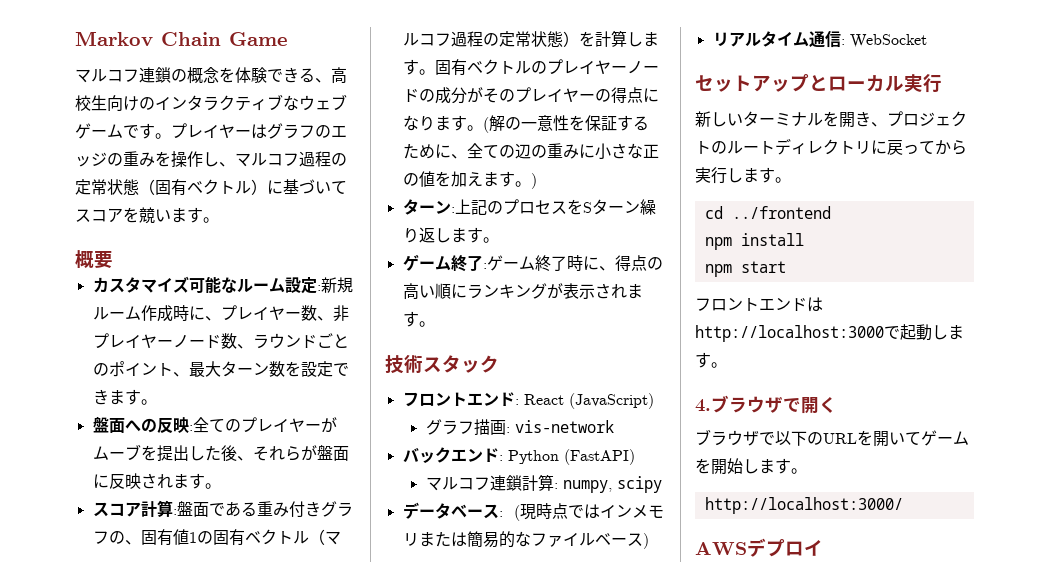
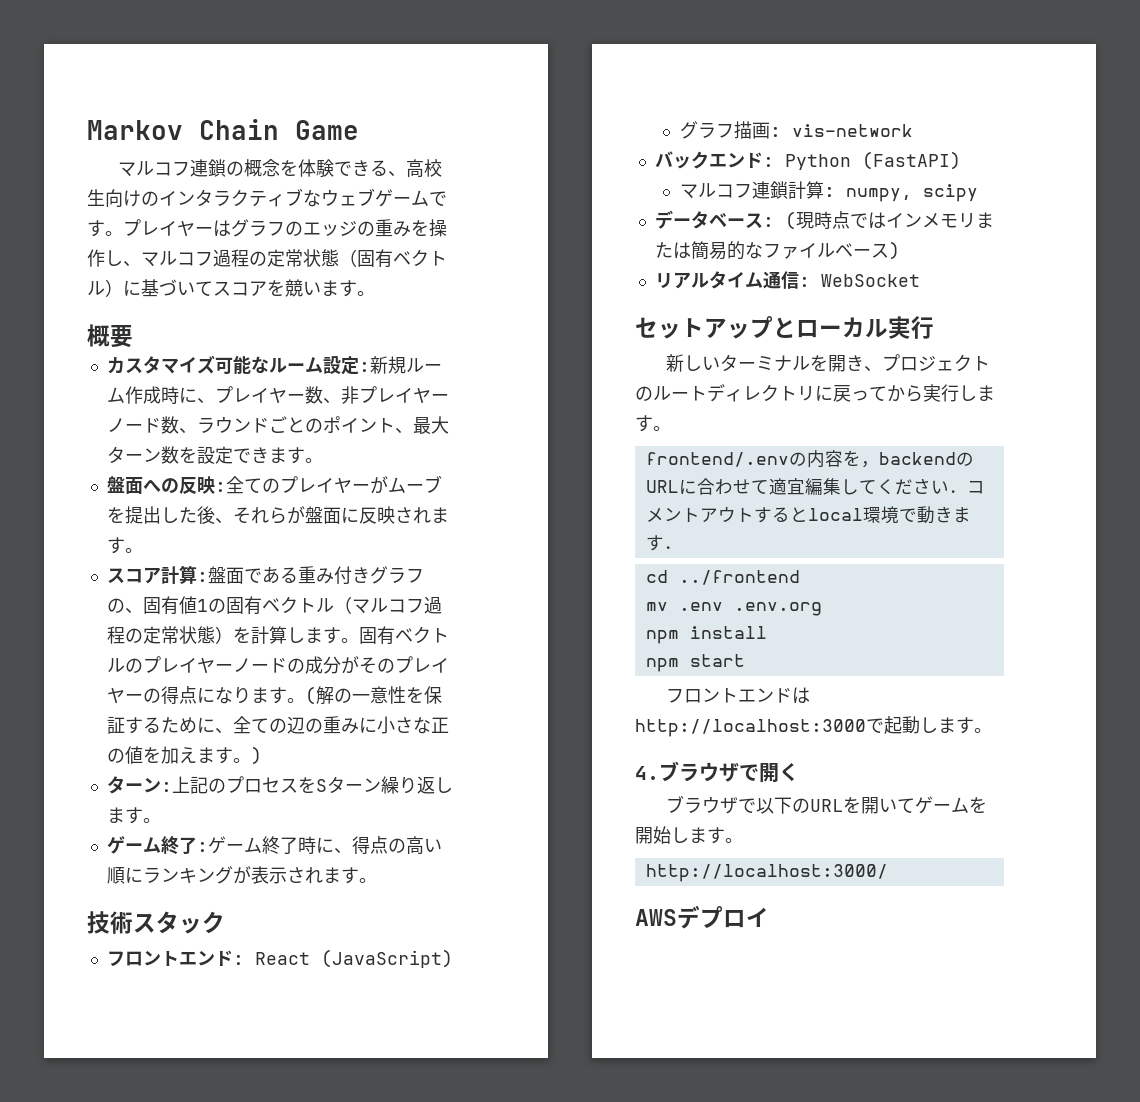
+ frontend/.envの内容を，backendのURLに合わせて適宜編集してください．コメントアウトするとlocal環境で動きます．
+ mv .env .env.org

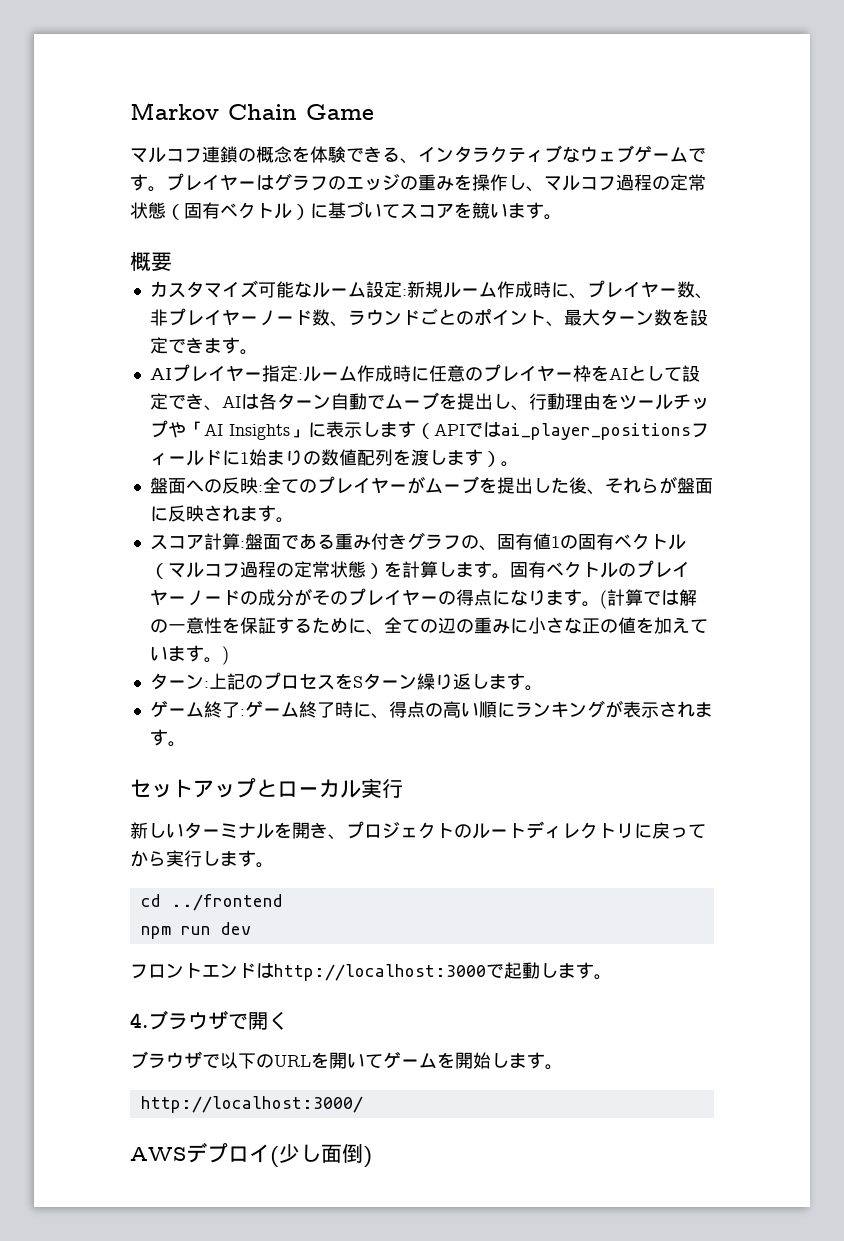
- マルコフ連鎖の概念を体験できる、高校生向けのインタラクティブなウェブゲームです。
+ マルコフ連鎖の概念を体験できる、インタラクティブなウェブゲームです。
+ AIプレイヤー指定:ルーム作成時に任意のプレイヤー枠をAIとして設定でき、AIは各ターン自動でムーブを提出し、行動理由をツールチップや「AI Insights」に表示します（APIではai_player_positionsフィールドに1始まりの数値配列を渡します）。
- (解の一意性を保証するために、全ての辺の重みに小さな正の値を加えます。)
+ (計算では解の一意性を保証するために、全ての辺の重みに小さな正の値を加えています。)
- 技術スタック
- フロントエンド: React (JavaScript)
- グラフ描画: vis-network
- バックエンド: Python (FastAPI)
- マルコフ連鎖計算: numpy, scipy
- データベース: (現時点ではインメモリまたは簡易的なファイルベース)
- リアルタイム通信: WebSocket
- frontend/.envの内容を，backendのURLに合わせて適宜編集してください．コメントアウトするとlocal環境で動きます．
  cd ../frontend
- mv .env .env.org
- npm install
- npm start
+ npm run dev
- AWSデプロイ
+ AWSデプロイ(少し面倒)

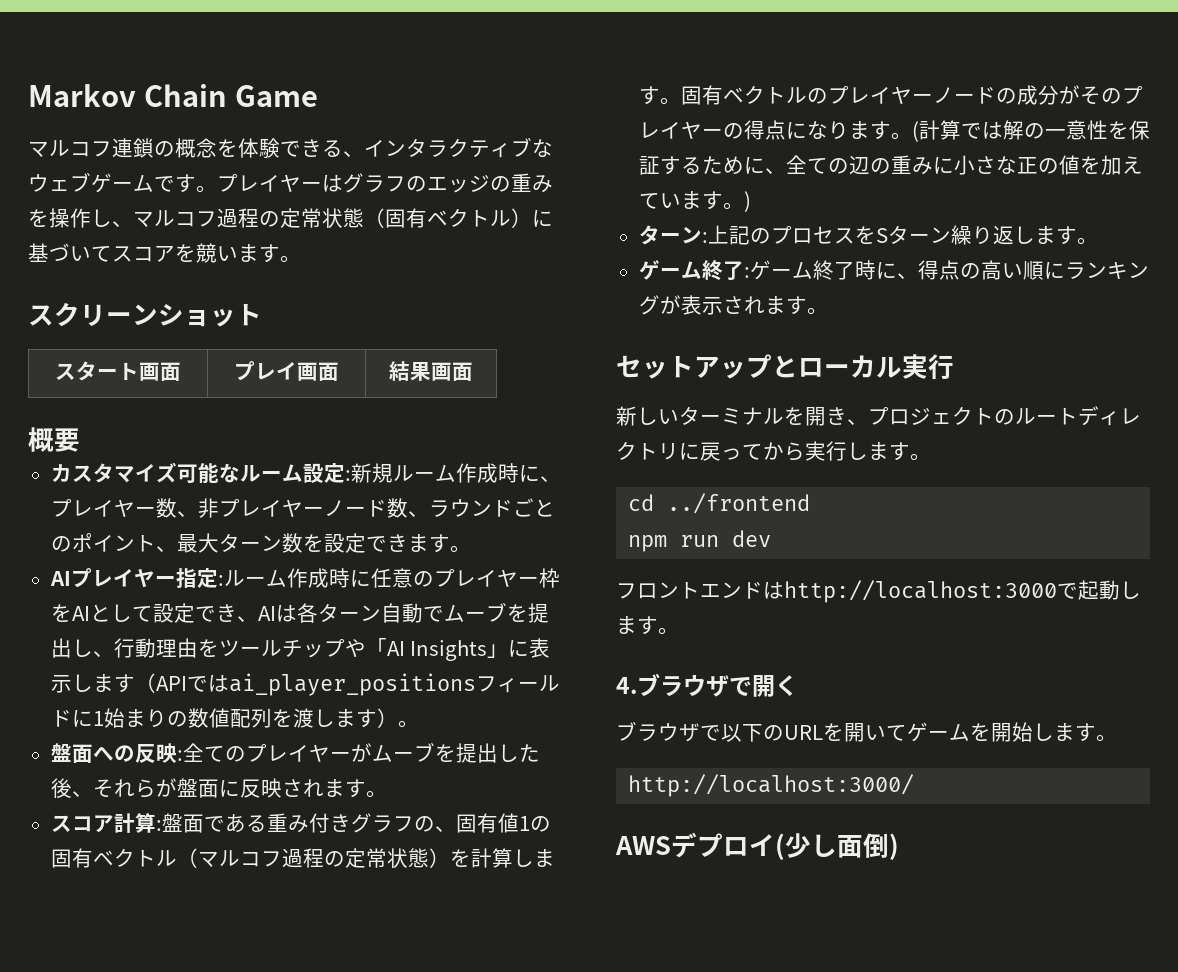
+ スクリーンショット
+ スタート画面 | プレイ画面 | 結果画面

